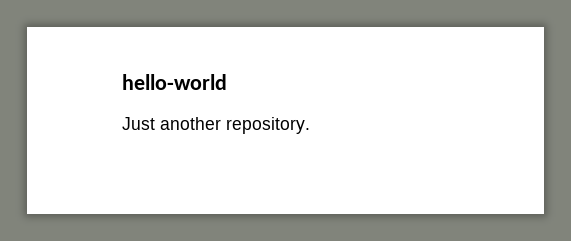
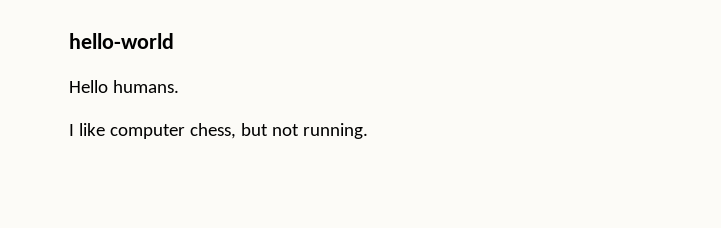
- Just another repository.
+ Hello humans.
+ I like computer chess, but not running.

